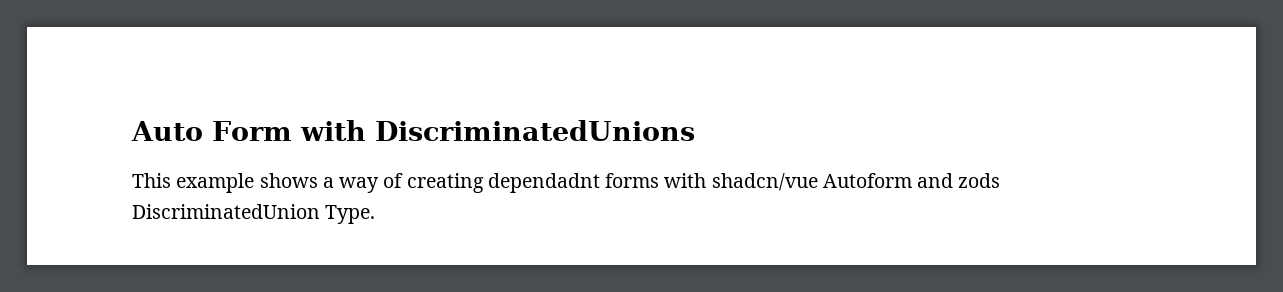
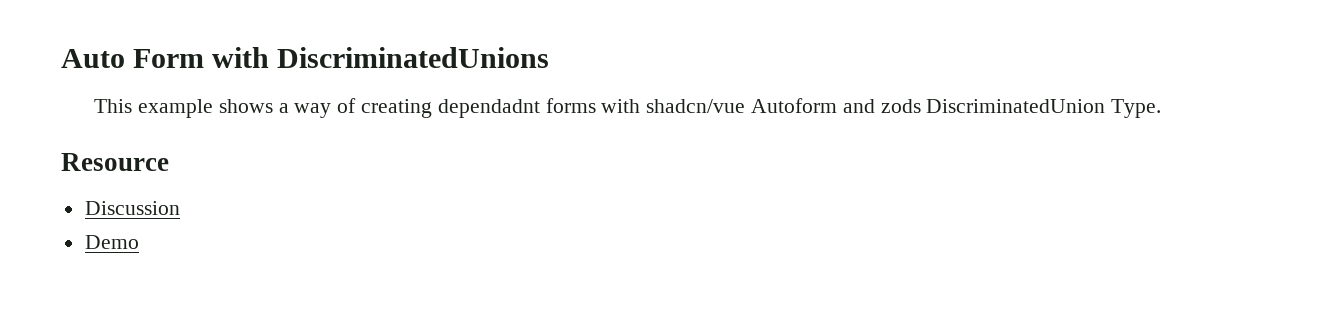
+ Resource
+ Discussion
+ Demo

